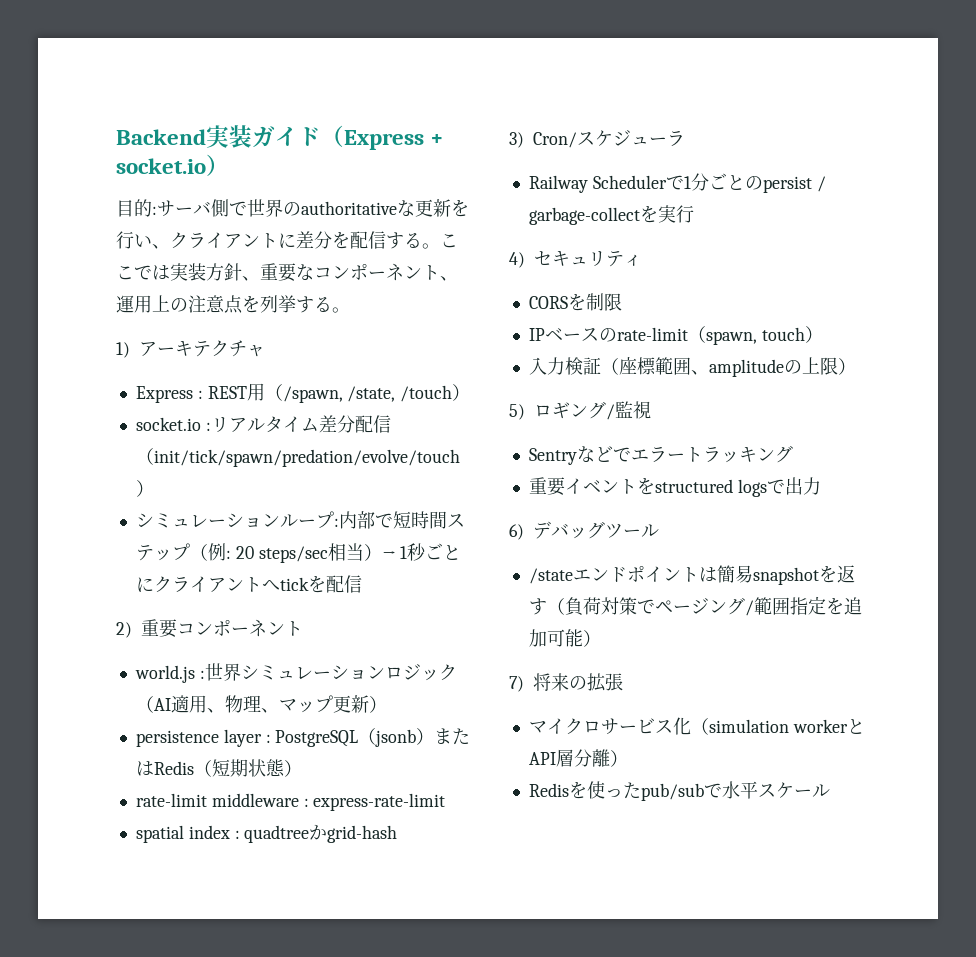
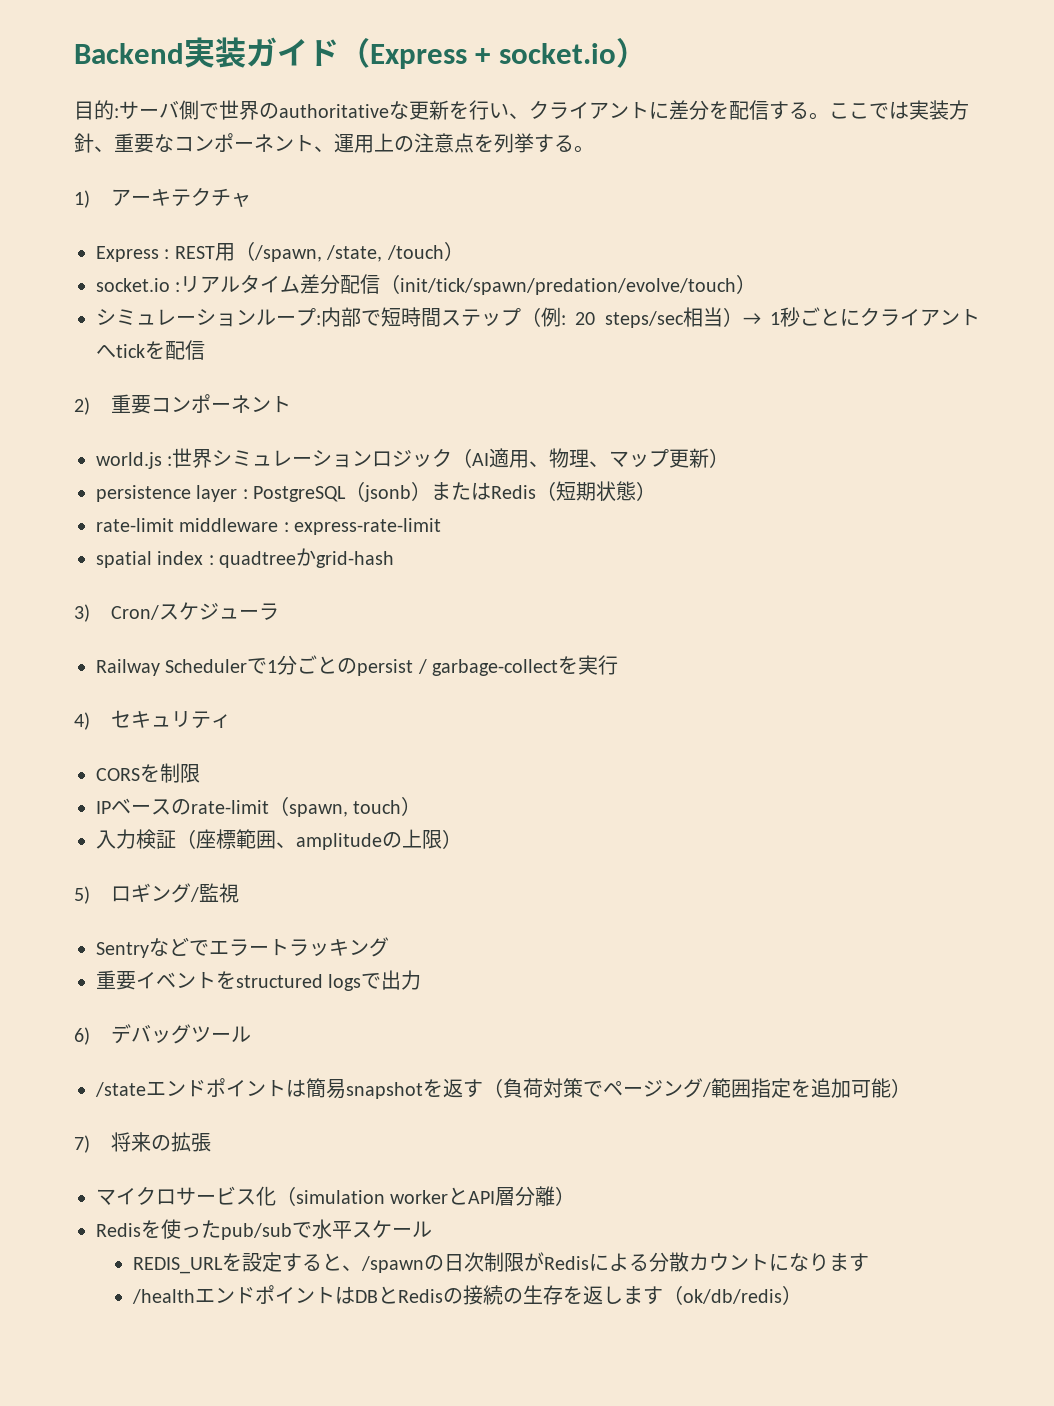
+ REDIS_URLを設定すると、/spawnの日次制限がRedisによる分散カウントになります
+ /healthエンドポイントはDBとRedisの接続の生存を返します（ok/db/redis）

